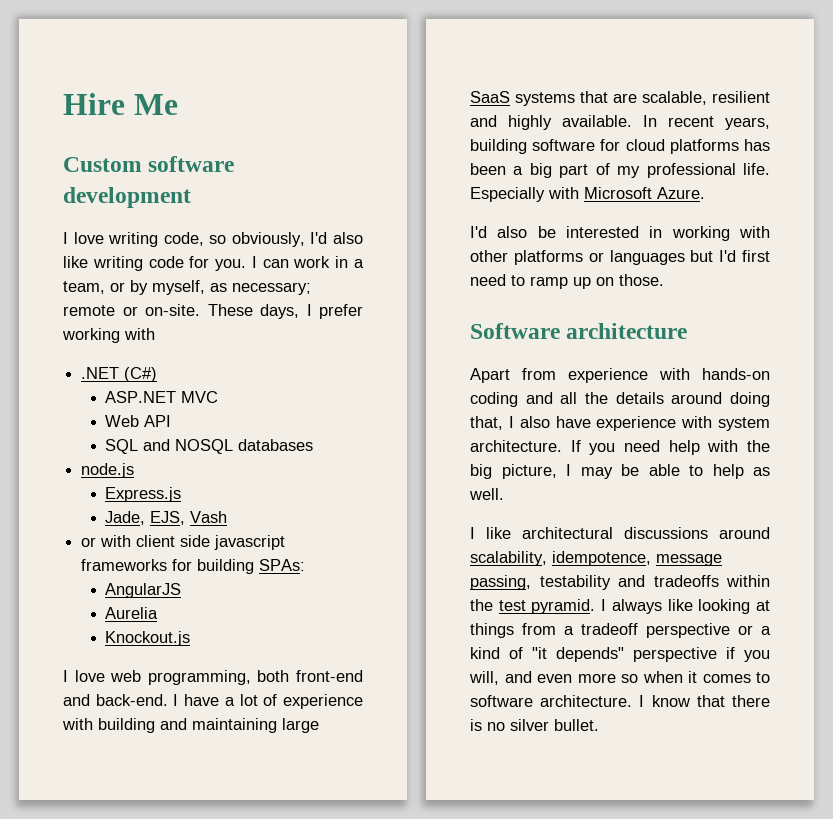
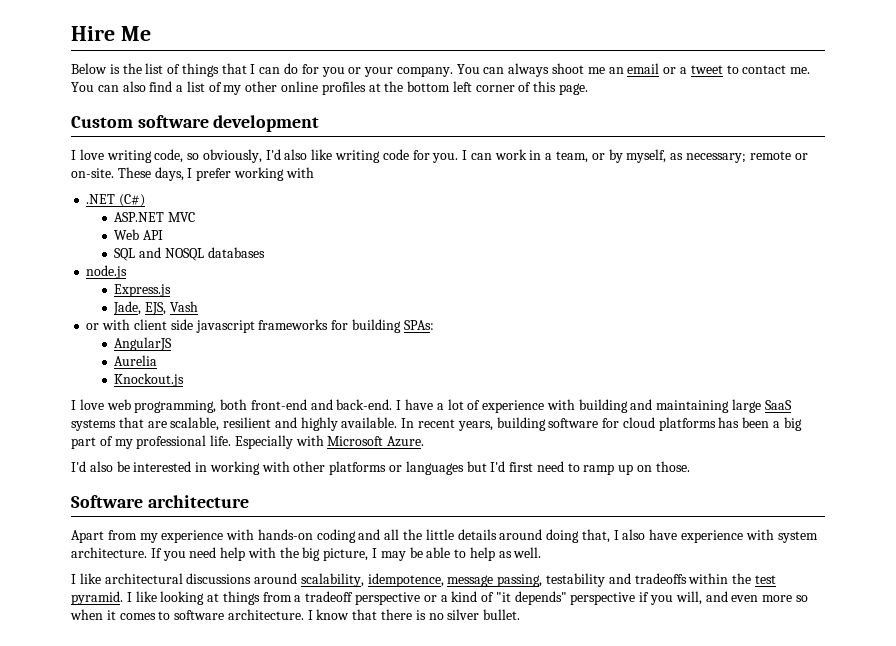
+ Below is the list of things that I can do for you or your company. You can always shoot me an email or a tweet to contact me. You can also find a list of my other online profiles at the bottom left corner of this page.
- Apart from experience with hands-on coding and all the details around doing that, I also have experience with system architecture.
+ Apart from my experience with hands-on coding and all the little details around doing that, I also have experience with system architecture.
- I always like looking at things from a tradeoff perspective or a kind of "it depends" perspective if you will, and even more so when it comes to software architecture.
+ I like looking at things from a tradeoff perspective or a kind of "it depends" perspective if you will, and even more so when it comes to software architecture.

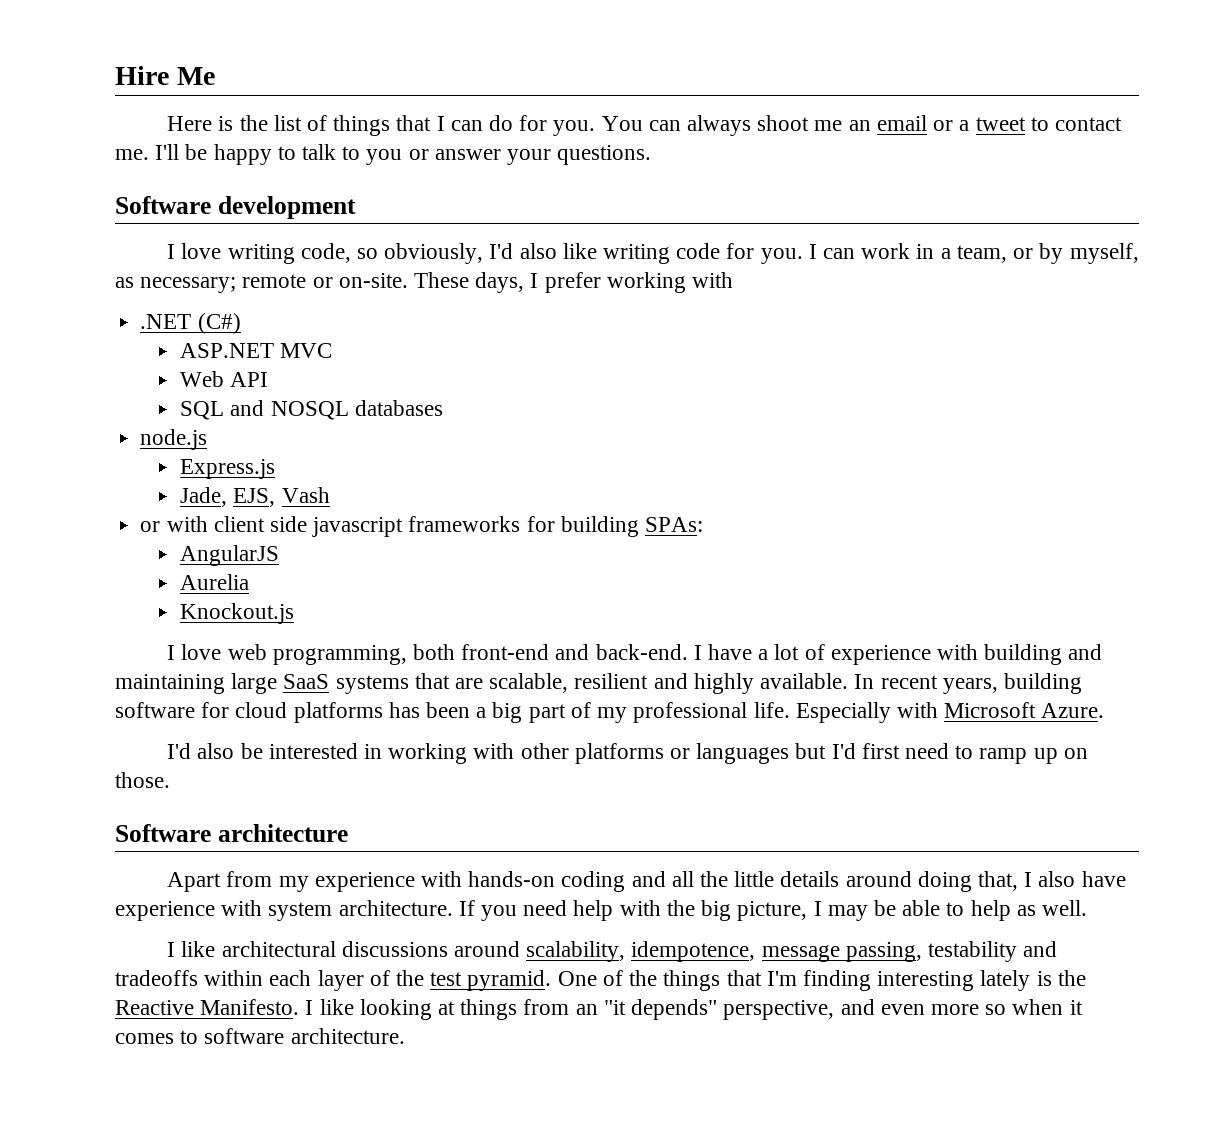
- Below is the list of things that I can do for you or your company.
+ Here is the list of things that I can do for you.
- You can also find a list of my other online profiles at the bottom left corner of this page.
- Custom software development
+ I'll be happy to talk to you or answer your questions.
+ Software development
- I like architectural discussions around scalability, idempotence, message passing, testability and tradeoffs within the test pyramid.
+ I like architectural discussions around scalability, idempotence, message passing, testability and tradeoffs within each layer of the test pyramid. One of the things that I'm finding interesting lately is the Reactive Manifesto.
- I like looking at things from a tradeoff perspective or a kind of "it depends" perspective if you will, and even more so when it comes to software architecture. I know that there is no silver bullet.
+ I like looking at things from an "it depends" perspective, and even more so when it comes to software architecture.

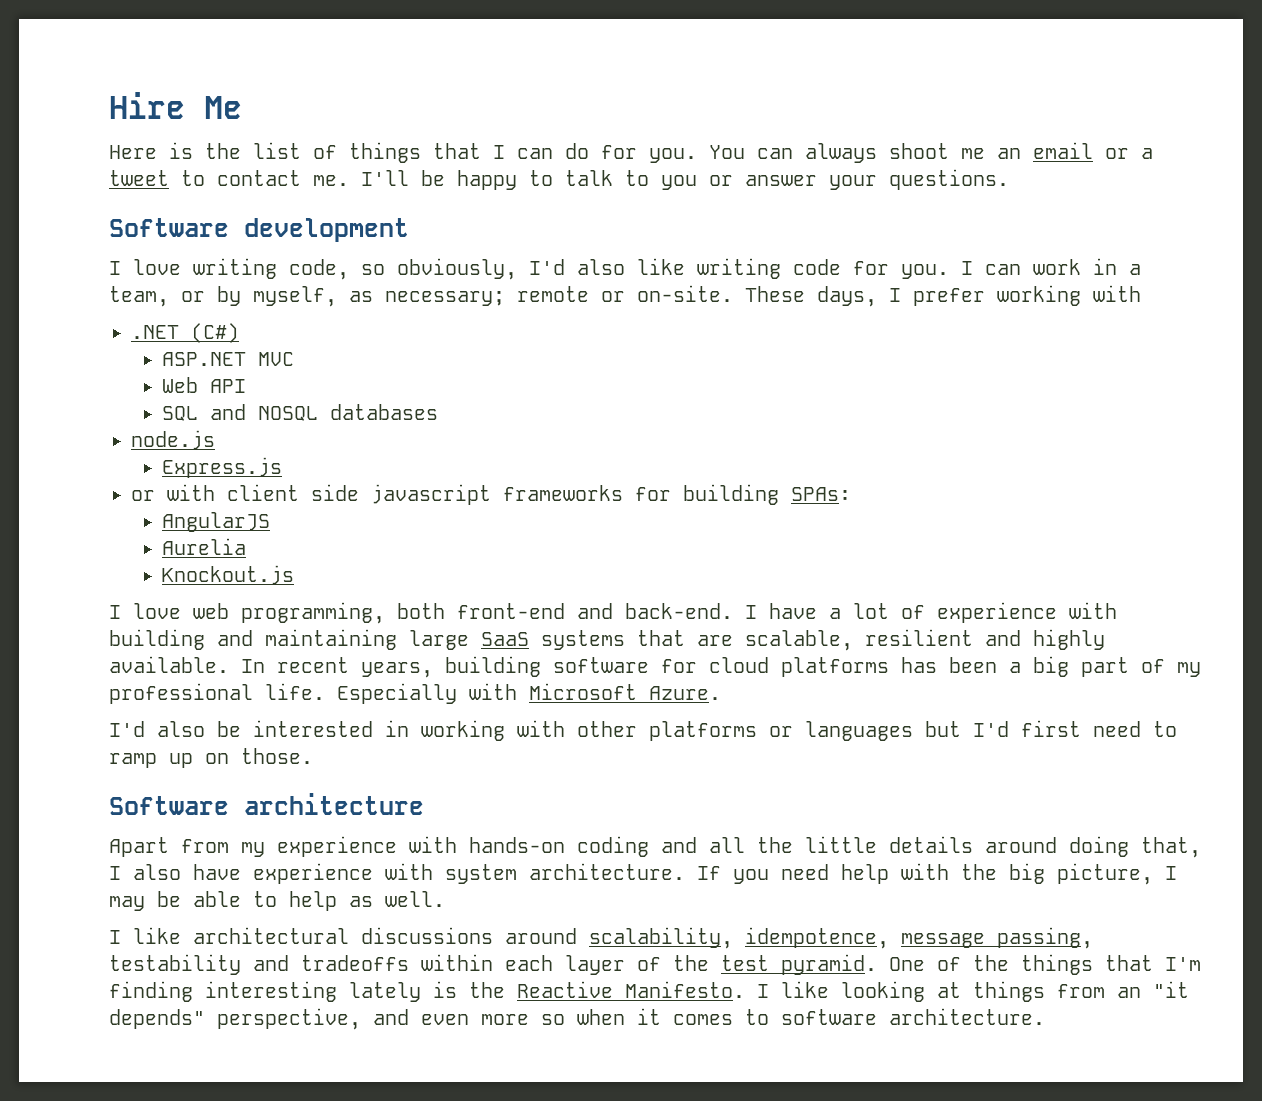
- Jade, EJS, Vash

